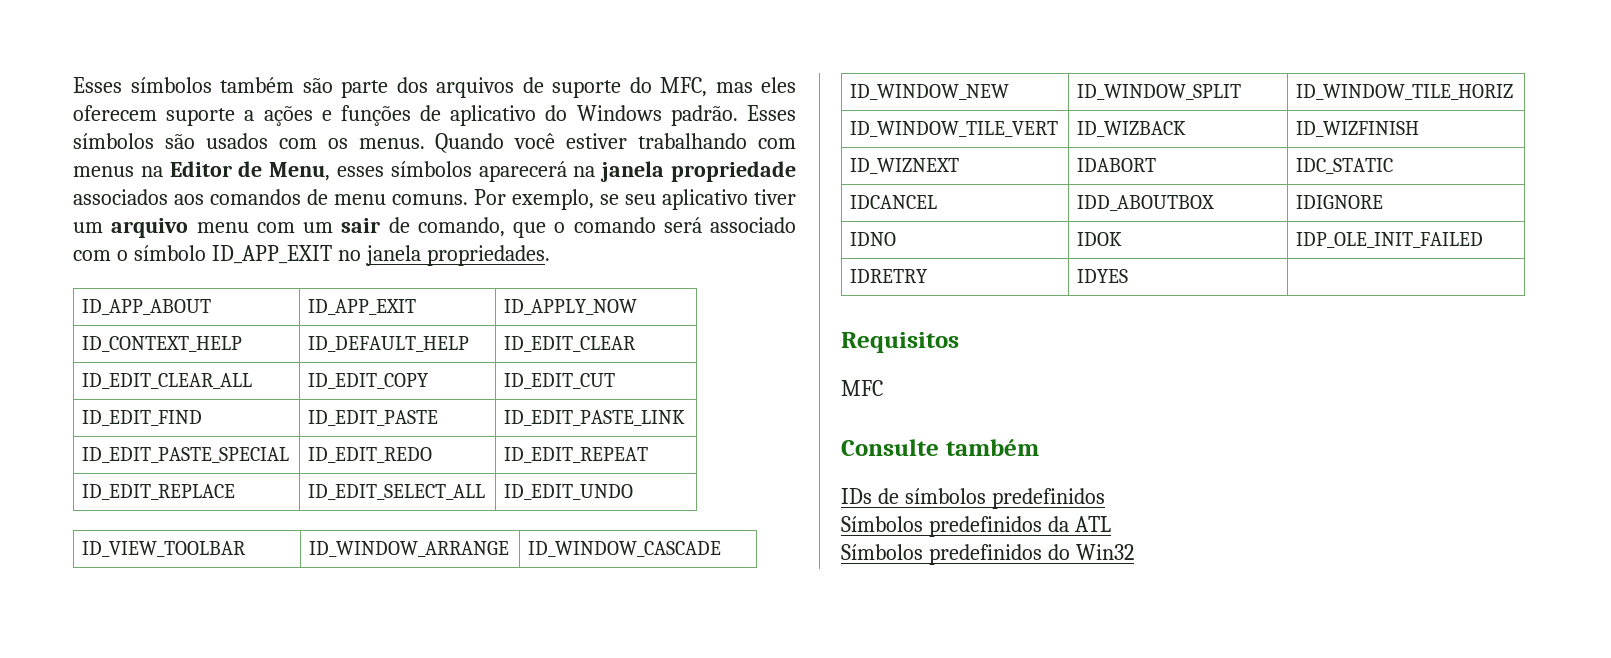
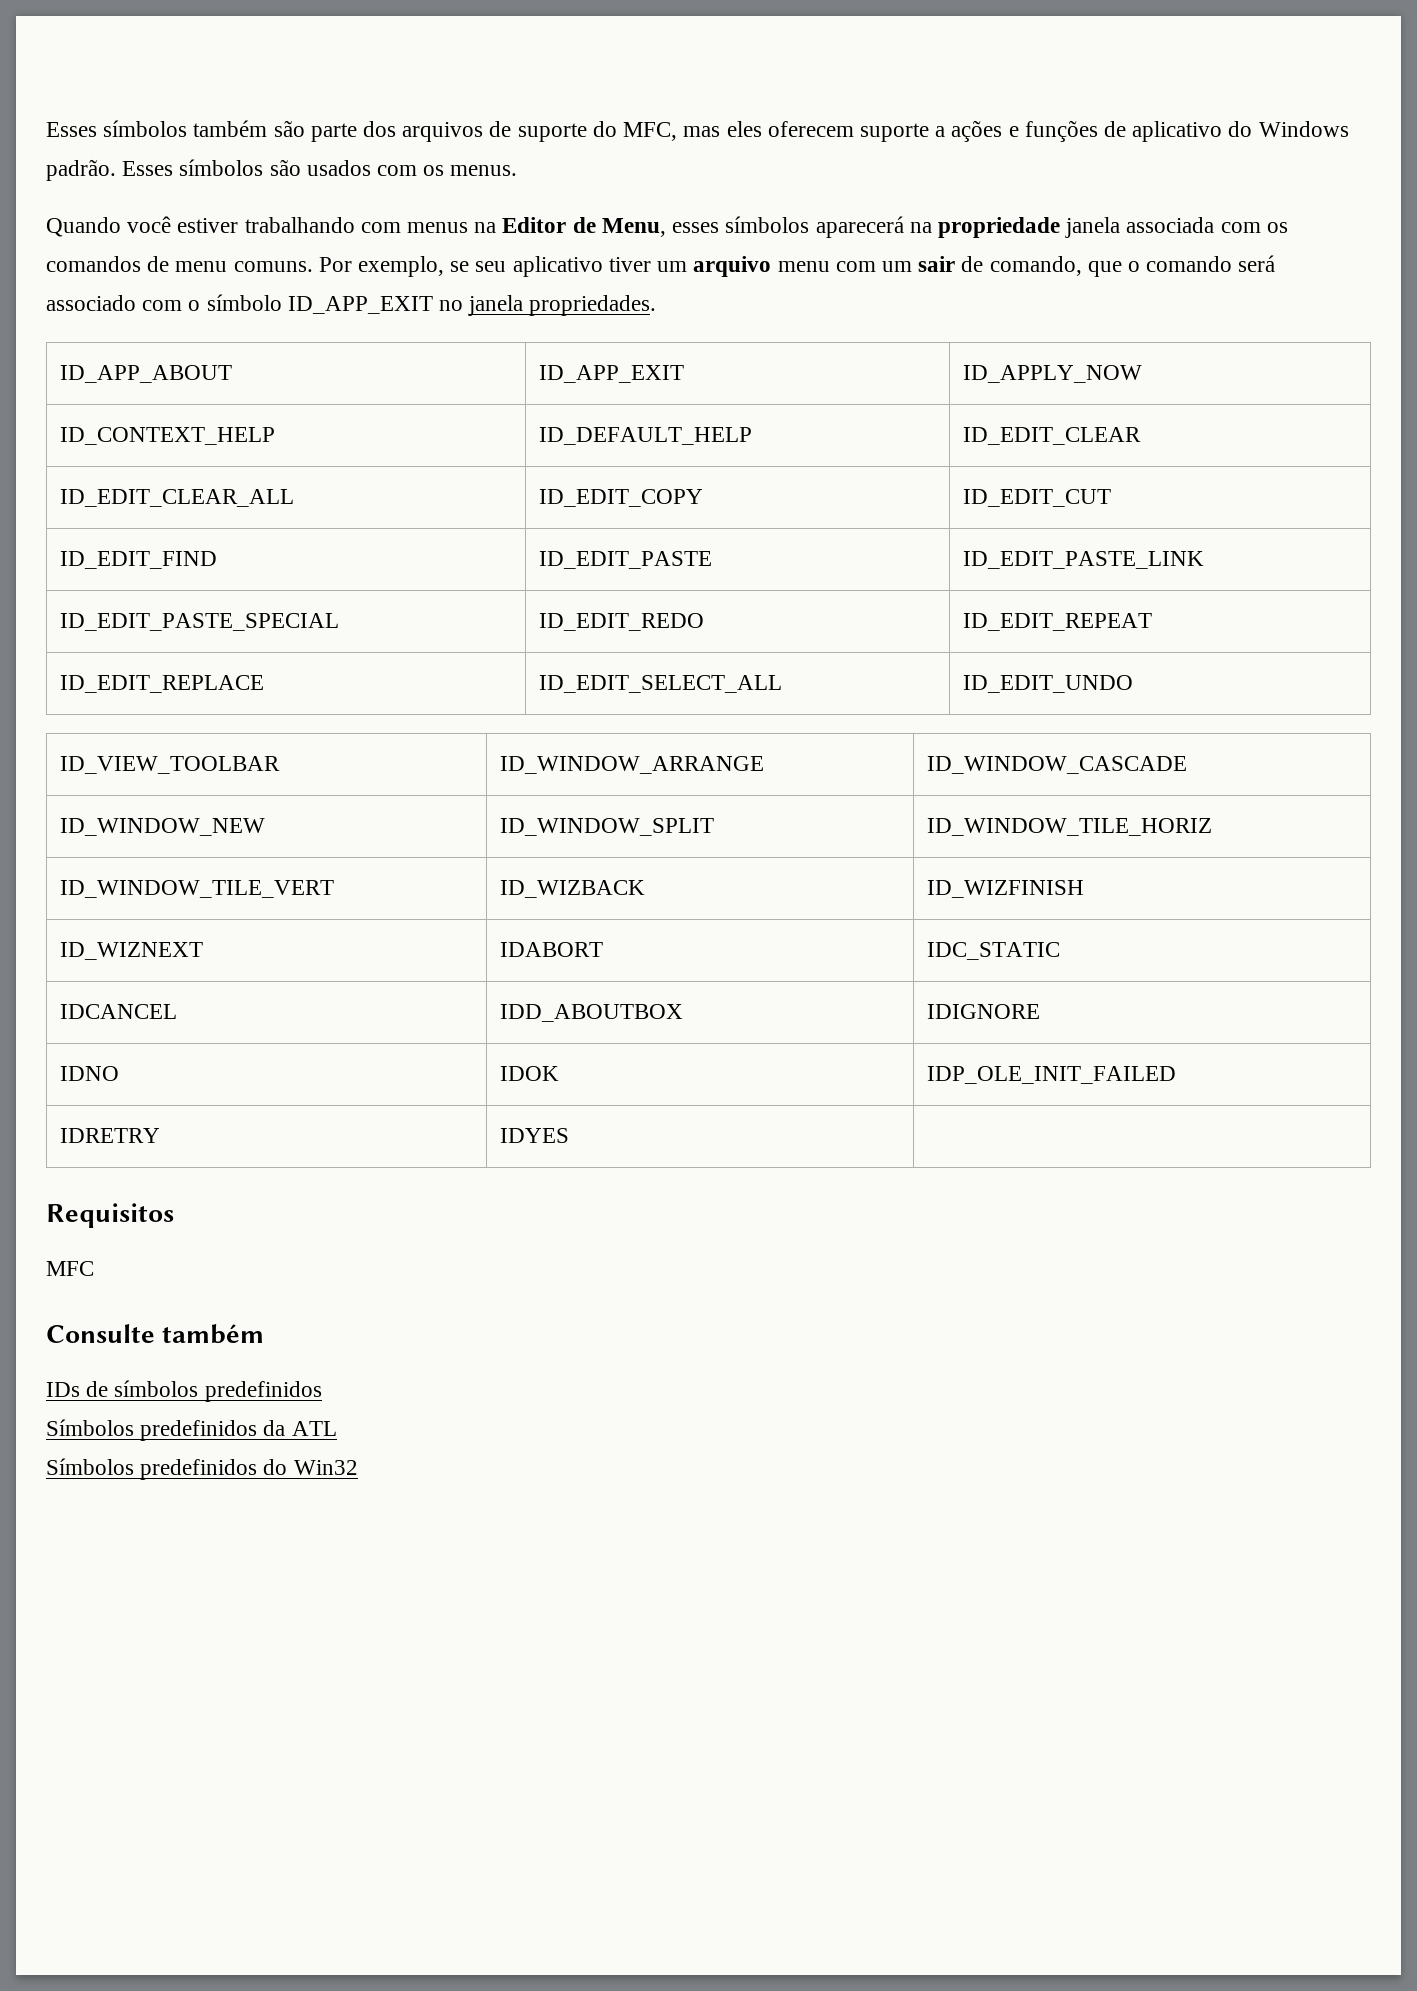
- Esses símbolos são usados com os menus. Quando você estiver trabalhando com menus na Editor de Menu, esses símbolos aparecerá na janela propriedade associados aos comandos de menu comuns.
+ Esses símbolos são usados com os menus.
+ Quando você estiver trabalhando com menus na Editor de Menu, esses símbolos aparecerá na propriedade janela associada com os comandos de menu comuns.

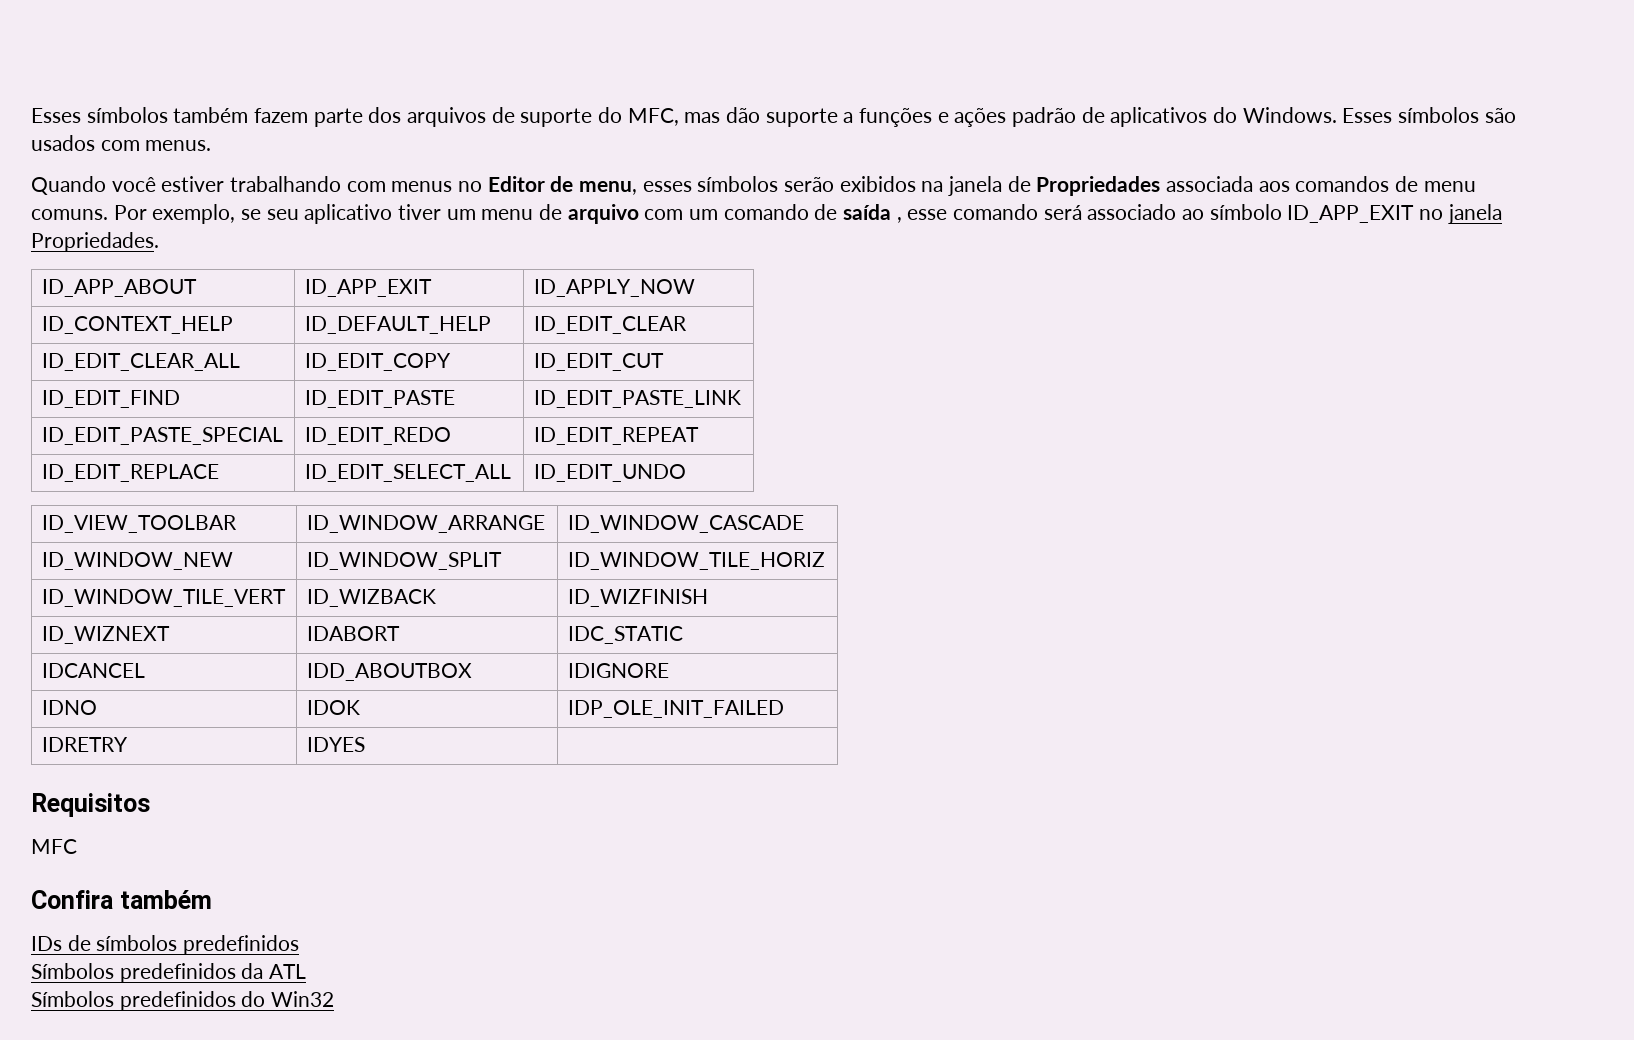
- Esses símbolos também são parte dos arquivos de suporte do MFC, mas eles oferecem suporte a ações e funções de aplicativo do Windows padrão.
+ Esses símbolos também fazem parte dos arquivos de suporte do MFC, mas dão suporte a funções e ações padrão de aplicativos do Windows.
- Esses símbolos são usados com os menus.
+ Esses símbolos são usados com menus.
- Quando você estiver trabalhando com menus na Editor de Menu, esses símbolos aparecerá na propriedade janela associada com os comandos de menu comuns.
+ Quando você estiver trabalhando com menus no Editor de menu, esses símbolos serão exibidos na janela de Propriedades associada aos comandos de menu comuns.
- Por exemplo, se seu aplicativo tiver um arquivo menu com um sair de comando, que o comando será associado com o símbolo ID_APP_EXIT no janela propriedades.
+ Por exemplo, se seu aplicativo tiver um menu de arquivo com um comando de saída , esse comando será associado ao símbolo ID_APP_EXIT no janela Propriedades.
- Consulte também
+ Confira também

